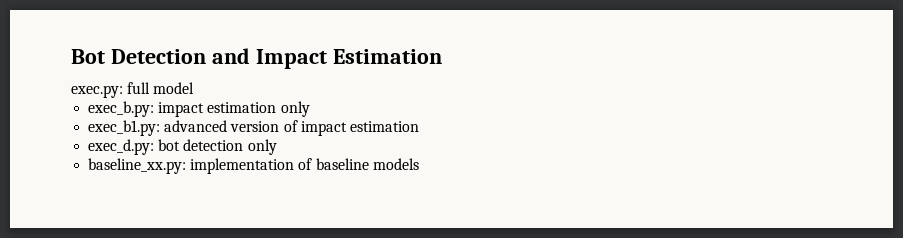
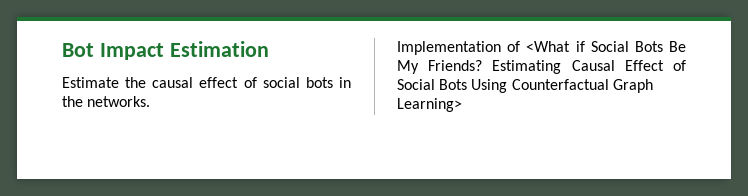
- Bot Detection and Impact Estimation
+ Bot Impact Estimation
- exec.py: full model
- exec_b.py: impact estimation only
- exec_b1.py: advanced version of impact estimation
- exec_d.py: bot detection only
- baseline_xx.py: implementation of baseline models
+ Estimate the causal effect of social bots in the networks.
+ Implementation of <What if Social Bots Be My Friends? Estimating Causal Effect of Social Bots Using Counterfactual Graph Learning>

